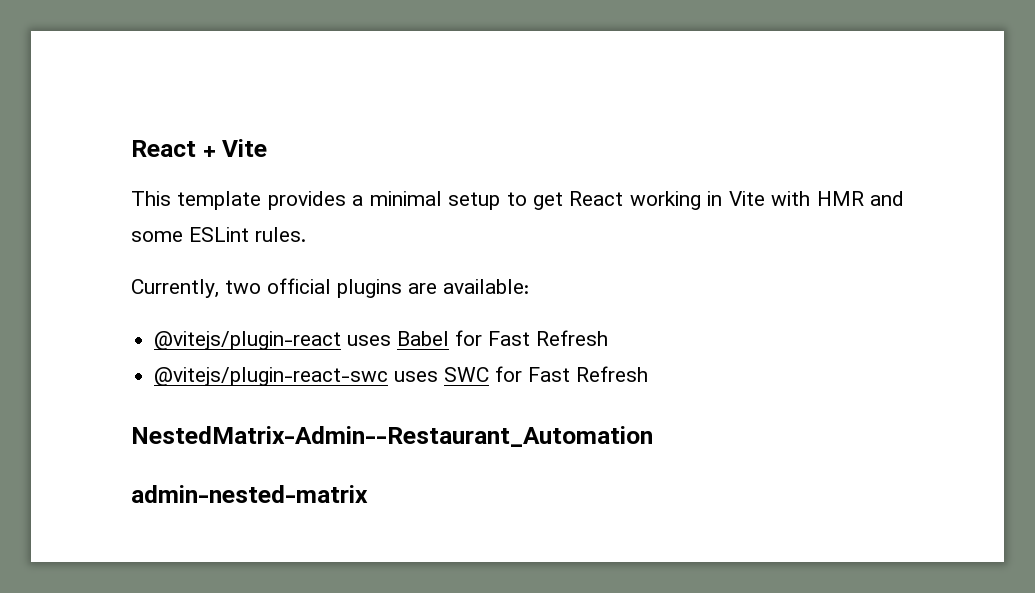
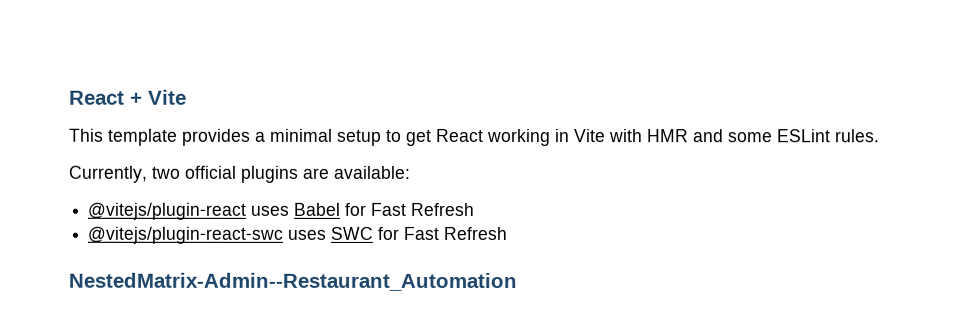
- admin-nested-matrix

